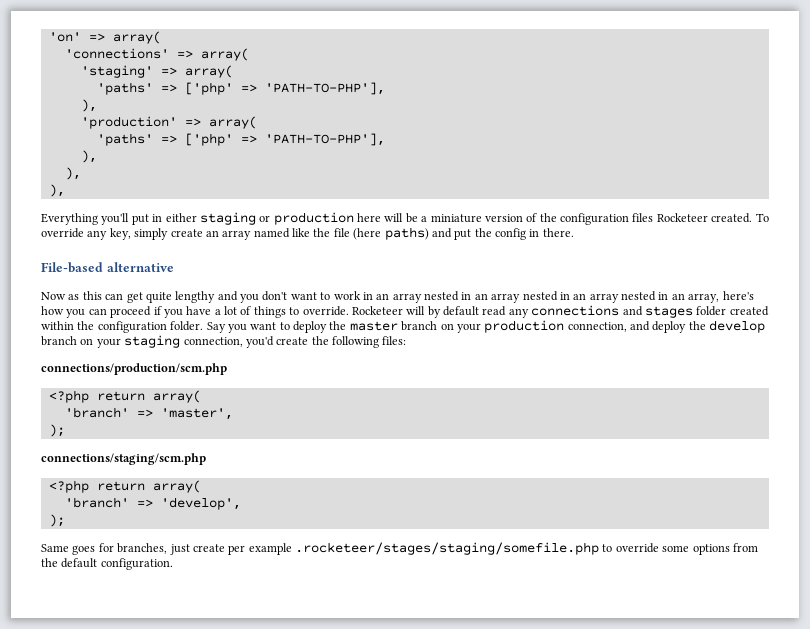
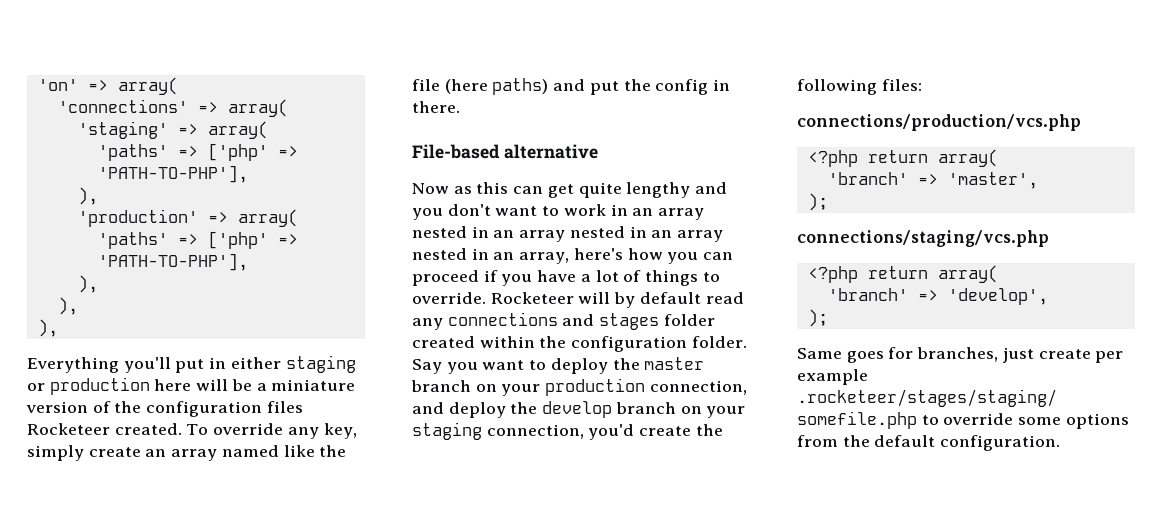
- connections/production/scm.php
+ connections/production/vcs.php
- connections/staging/scm.php
+ connections/staging/vcs.php

